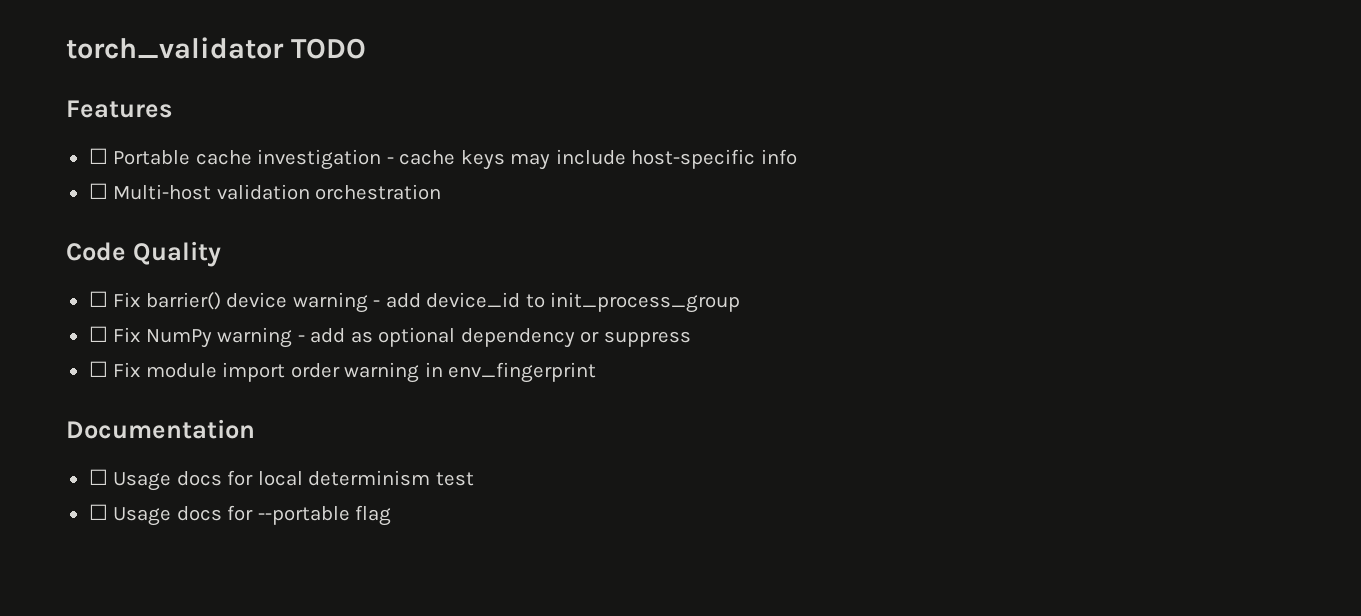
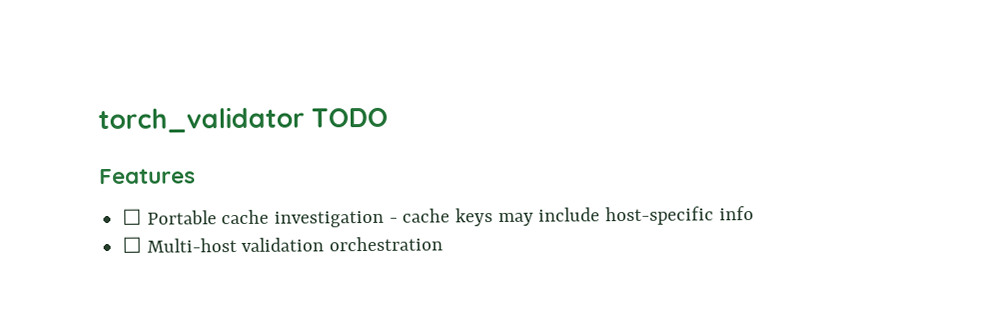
- Code Quality
- ☐ Fix barrier() device warning - add device_id to init_process_group
- ☐ Fix NumPy warning - add as optional dependency or suppress
- ☐ Fix module import order warning in env_fingerprint
- Documentation
- ☐ Usage docs for local determinism test
- ☐ Usage docs for --portable flag

